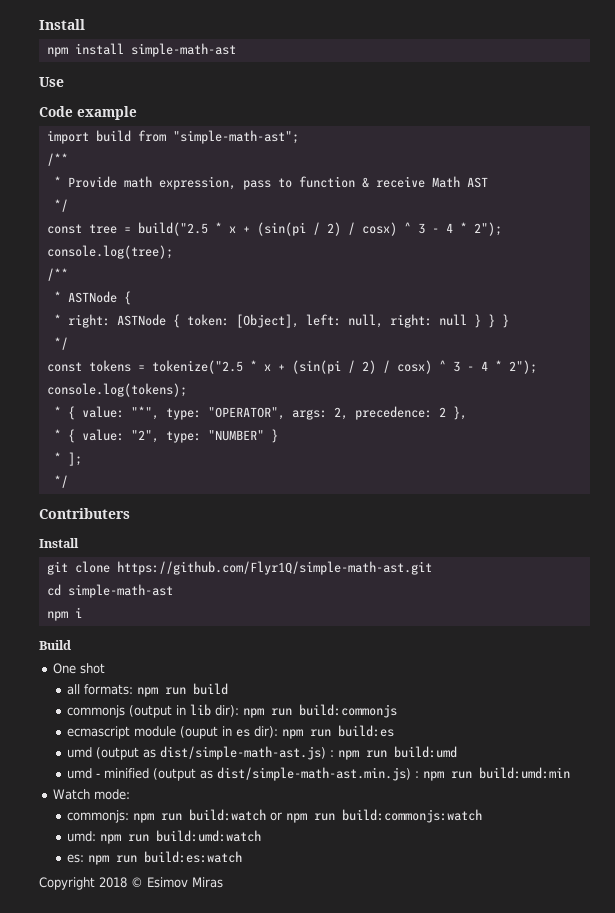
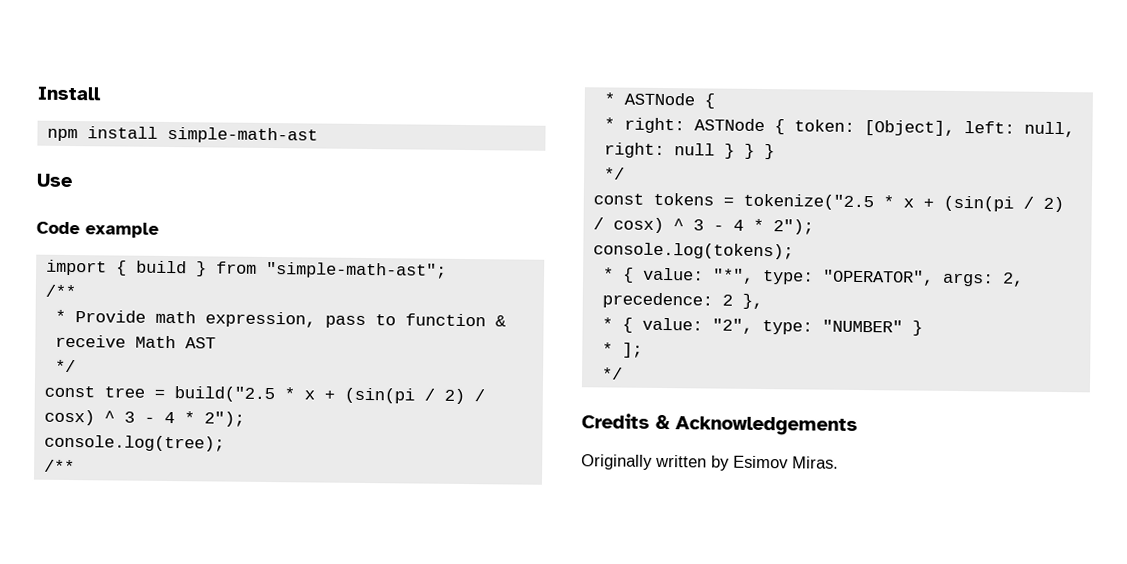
- import build from "simple-math-ast";
+ import { build } from "simple-math-ast";
- Contributers
- Install
- git clone https://github.com/Flyr1Q/simple-math-ast.git
- cd simple-math-ast
- npm i
- Build
- One shot
- all formats: npm run build
- commonjs (output in lib dir): npm run build:commonjs
- ecmascript module (ouput in es dir): npm run build:es
- umd (output as dist/simple-math-ast.js) : npm run build:umd
- umd - minified (output as dist/simple-math-ast.min.js) : npm run build:umd:min
- Watch mode:
- commonjs: npm run build:watch or npm run build:commonjs:watch
- umd: npm run build:umd:watch
- es: npm run build:es:watch
- Copyright 2018 © Esimov Miras
+ Credits & Acknowledgements
+ Originally written by Esimov Miras.

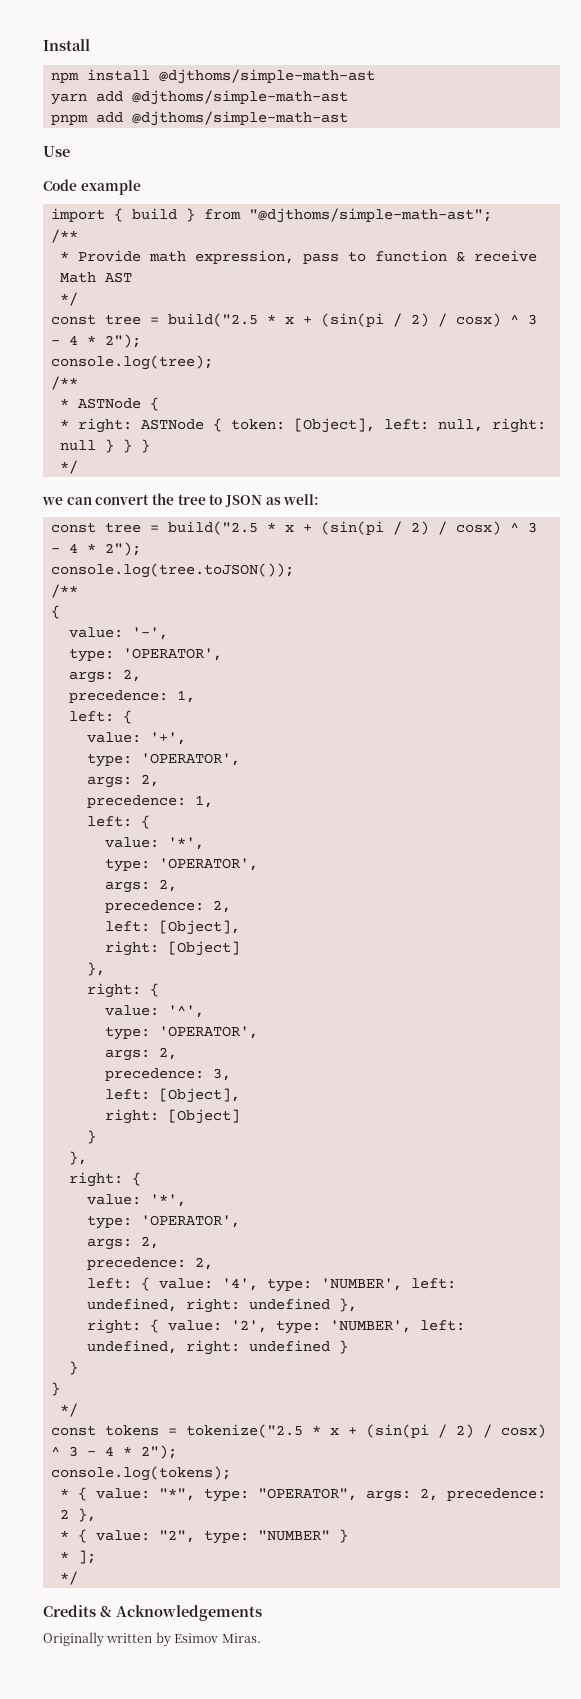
- npm install simple-math-ast
+ npm install @djthoms/simple-math-ast
+ yarn add @djthoms/simple-math-ast
+ pnpm add @djthoms/simple-math-ast
- import { build } from "simple-math-ast";
+ import { build } from "@djthoms/simple-math-ast";
+ we can convert the tree to JSON as well:
+ const tree = build("2.5 * x + (sin(pi / 2) / cosx) ^ 3 - 4 * 2");
+ console.log(tree.toJSON());
+ /**
+ {
+ value: '-',
+ type: 'OPERATOR',
+ args: 2,
+ precedence: 1,
+ left: {
+ value: '+',
+ type: 'OPERATOR',
+ args: 2,
+ precedence: 1,
+ left: {
+ value: '*',
+ type: 'OPERATOR',
+ args: 2,
+ precedence: 2,
+ left: [Object],
+ right: [Object]
+ },
+ right: {
+ value: '^',
+ type: 'OPERATOR',
+ args: 2,
+ precedence: 3,
+ left: [Object],
+ right: [Object]
+ }
+ },
+ right: {
+ value: '*',
+ type: 'OPERATOR',
+ args: 2,
+ precedence: 2,
+ left: { value: '4', type: 'NUMBER', left: undefined, right: undefined },
+ right: { value: '2', type: 'NUMBER', left: undefined, right: undefined }
+ }
+ }
+ */

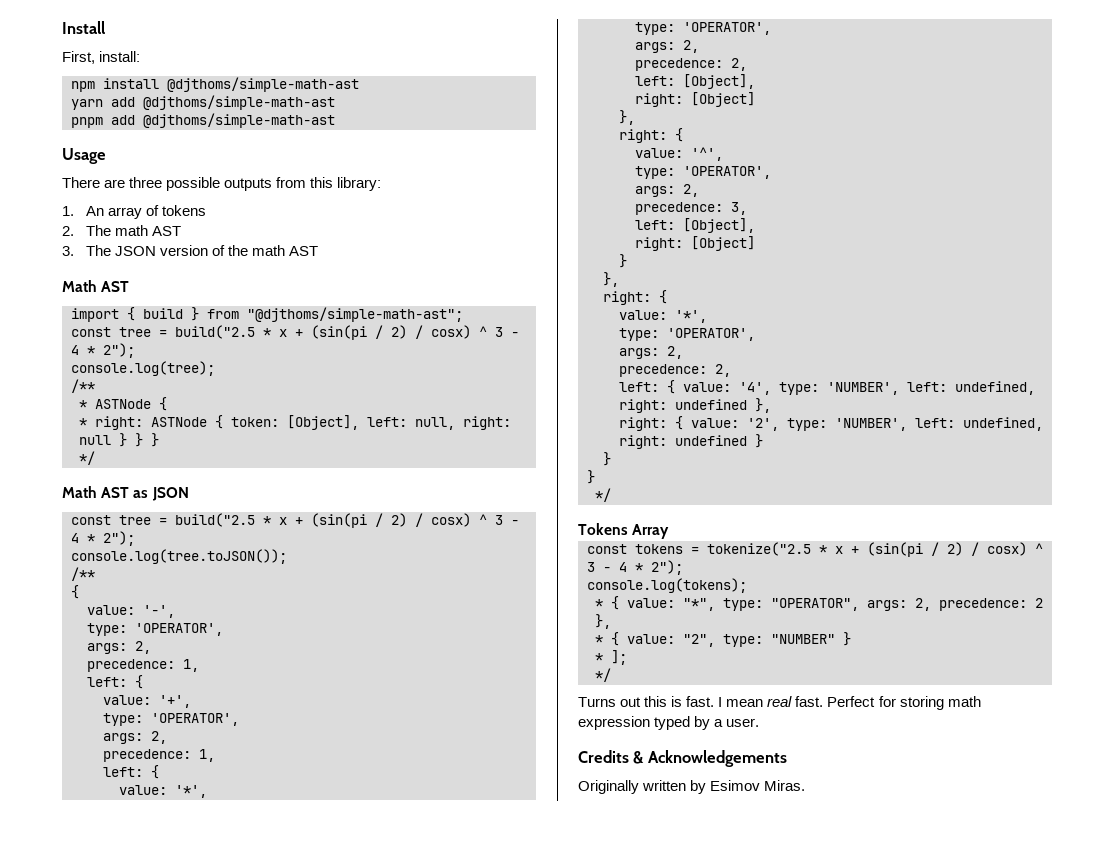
+ First, install:
- Use
- Code example
+ Usage
+ There are three possible outputs from this library:
+ 1. An array of tokens
+ 2. The math AST
+ 3. The JSON version of the math AST
+ Math AST
  import { build } from "@djthoms/simple-math-ast";
- /**
- * Provide math expression, pass to function & receive Math AST
- */
- we can convert the tree to JSON as well:
+ Math AST as JSON
+ Tokens Array
+ Turns out this is fast. I mean real fast. Perfect for storing math expression typed by a user.

